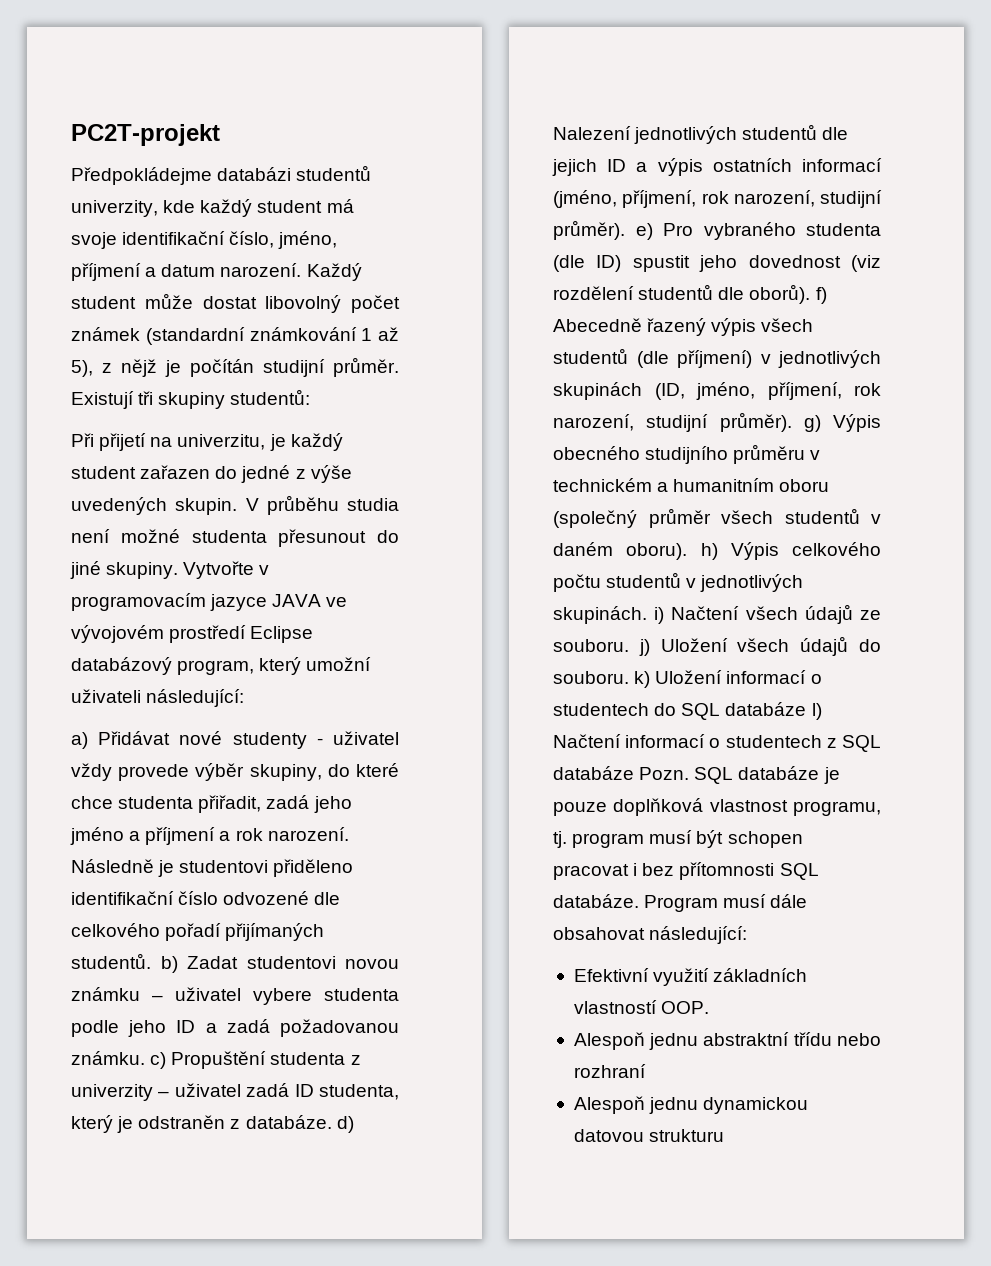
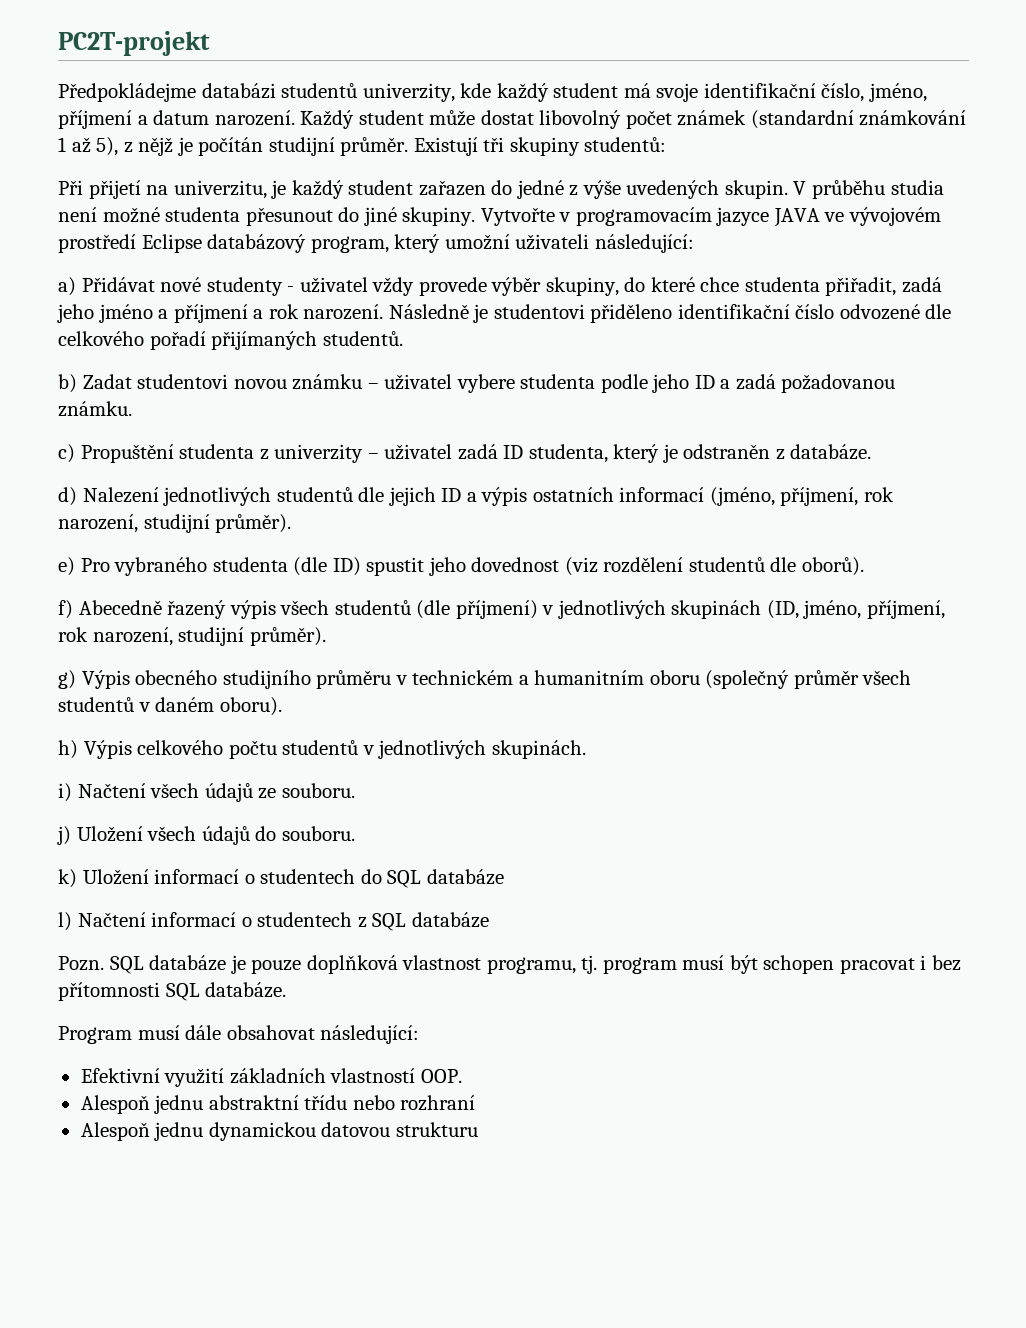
- Následně je studentovi přiděleno identifikační číslo odvozené dle celkového pořadí přijímaných studentů. b) Zadat studentovi novou známku – uživatel vybere studenta podle jeho ID a zadá požadovanou známku. c) Propuštění studenta z univerzity – uživatel zadá ID studenta, který je odstraněn z databáze. d) Nalezení jednotlivých studentů dle jejich ID a výpis ostatních informací (jméno, příjmení, rok narození, studijní průměr). e) Pro vybraného studenta (dle ID) spustit jeho dovednost (viz rozdělení studentů dle oborů). f) Abecedně řazený výpis všech studentů (dle příjmení) v jednotlivých skupinách (ID, jméno, příjmení, rok narození, studijní průměr). g) Výpis obecného studijního průměru v technickém a humanitním oboru (společný průměr všech studentů v daném oboru). h) Výpis celkového počtu studentů v jednotlivých skupinách. i) Načtení všech údajů ze souboru. j) Uložení všech údajů do souboru. k) Uložení informací o studentech do SQL databáze l) Načtení informací o studentech z SQL databáze Pozn.
+ Následně je studentovi přiděleno identifikační číslo odvozené dle celkového pořadí přijímaných studentů.
+ b) Zadat studentovi novou známku – uživatel vybere studenta podle jeho ID a zadá požadovanou známku.
+ c) Propuštění studenta z univerzity – uživatel zadá ID studenta, který je odstraněn z databáze.
+ d) Nalezení jednotlivých studentů dle jejich ID a výpis ostatních informací (jméno, příjmení, rok narození, studijní průměr).
+ e) Pro vybraného studenta (dle ID) spustit jeho dovednost (viz rozdělení studentů dle oborů).
+ f) Abecedně řazený výpis všech studentů (dle příjmení) v jednotlivých skupinách (ID, jméno, příjmení, rok narození, studijní průměr).
+ g) Výpis obecného studijního průměru v technickém a humanitním oboru (společný průměr všech studentů v daném oboru).
+ h) Výpis celkového počtu studentů v jednotlivých skupinách.
+ i) Načtení všech údajů ze souboru.
+ j) Uložení všech údajů do souboru.
+ k) Uložení informací o studentech do SQL databáze
+ l) Načtení informací o studentech z SQL databáze
+ Pozn.
- SQL databáze je pouze doplňková vlastnost programu, tj. program musí být schopen pracovat i bez přítomnosti SQL databáze. Program musí dále obsahovat následující:
+ SQL databáze je pouze doplňková vlastnost programu, tj. program musí být schopen pracovat i bez přítomnosti SQL databáze.
+ Program musí dále obsahovat následující:

